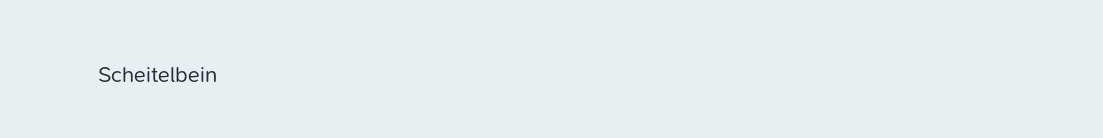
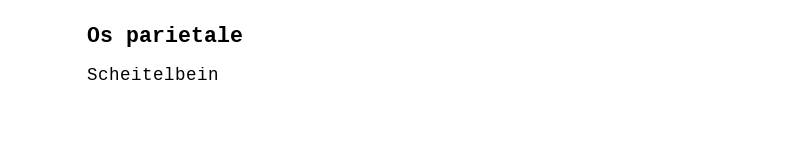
+ Os parietale

